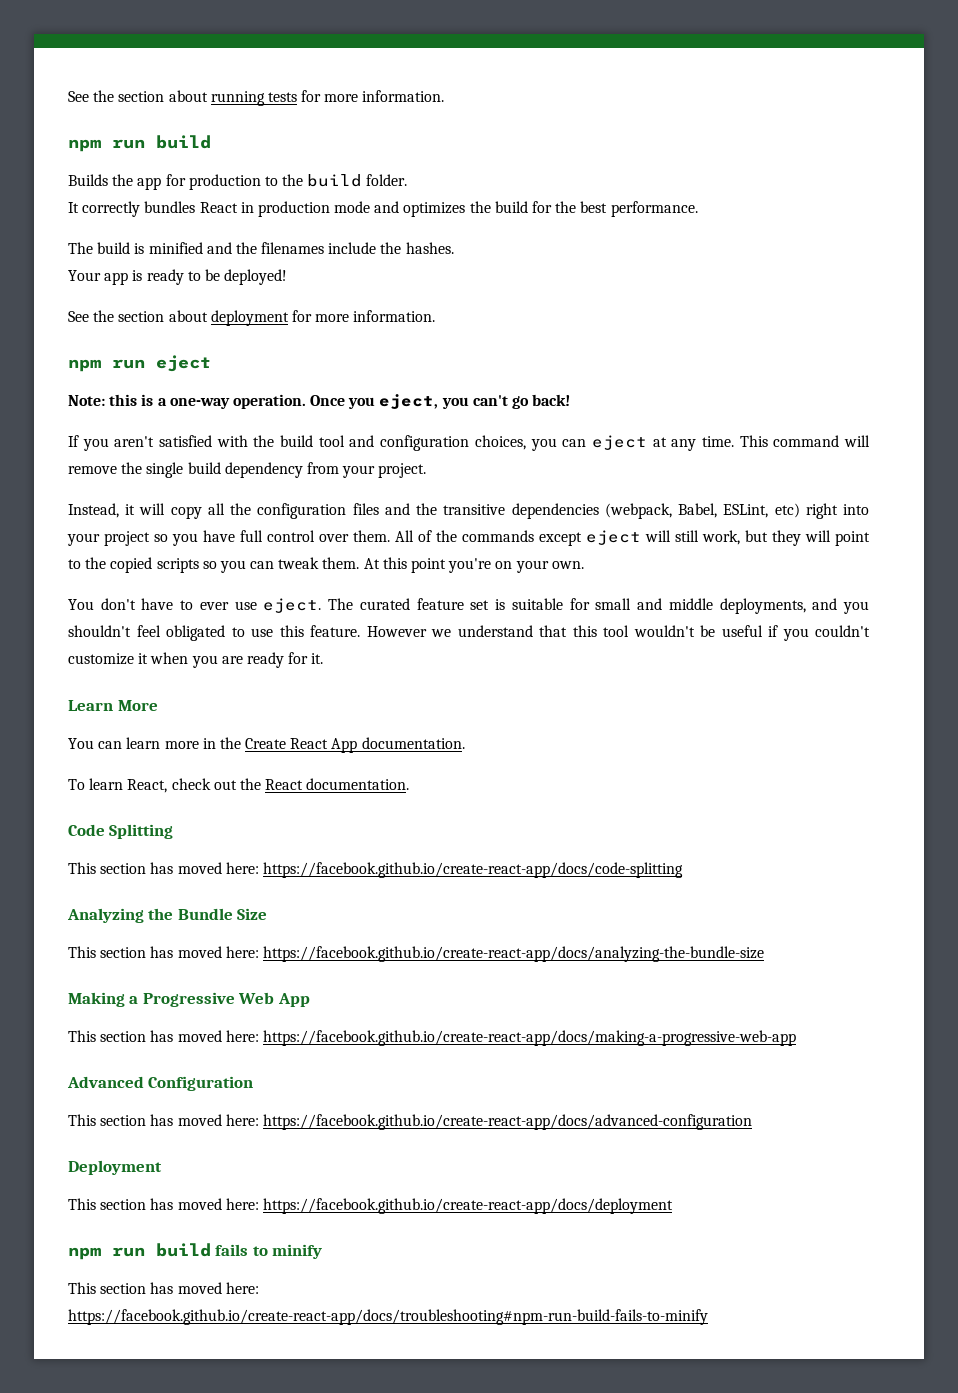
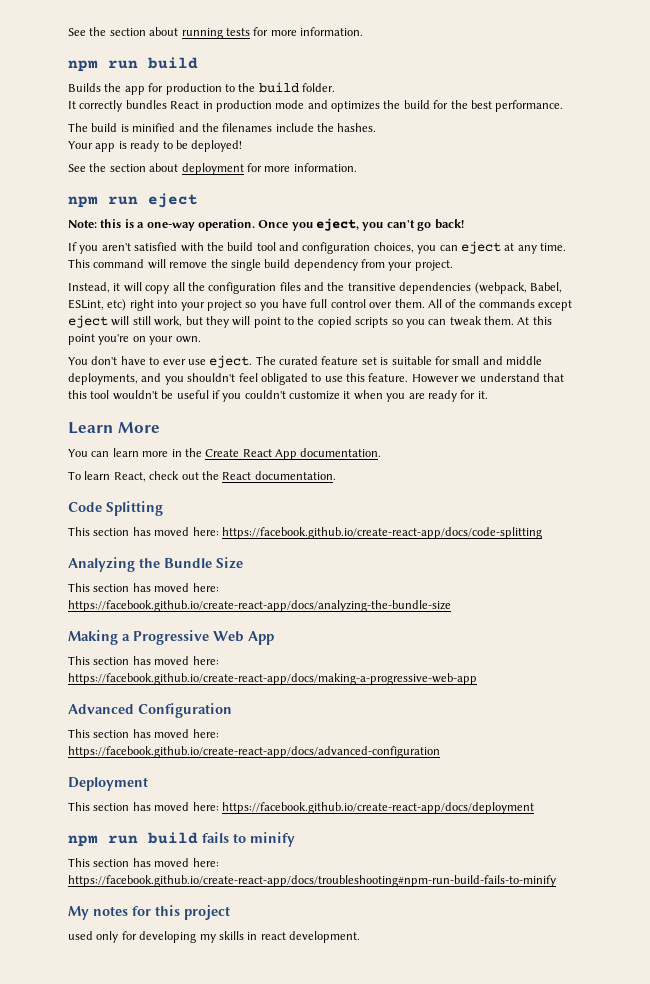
+ My notes for this project
+ used only for developing my skills in react development.

